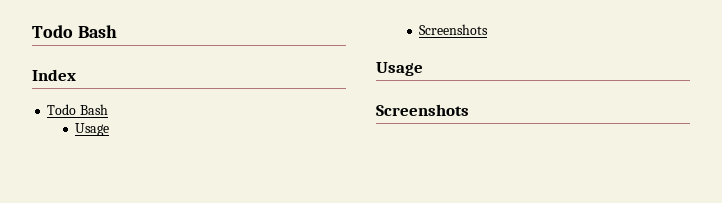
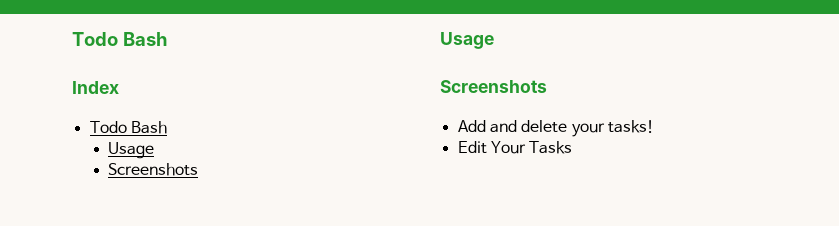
+ Add and delete your tasks!
+ Edit Your Tasks

